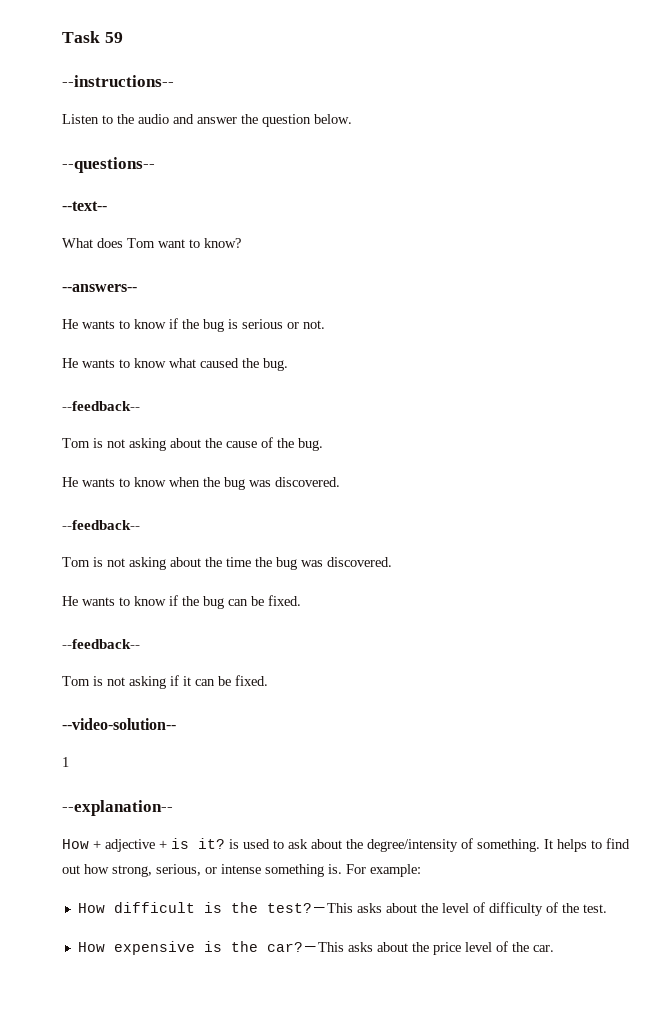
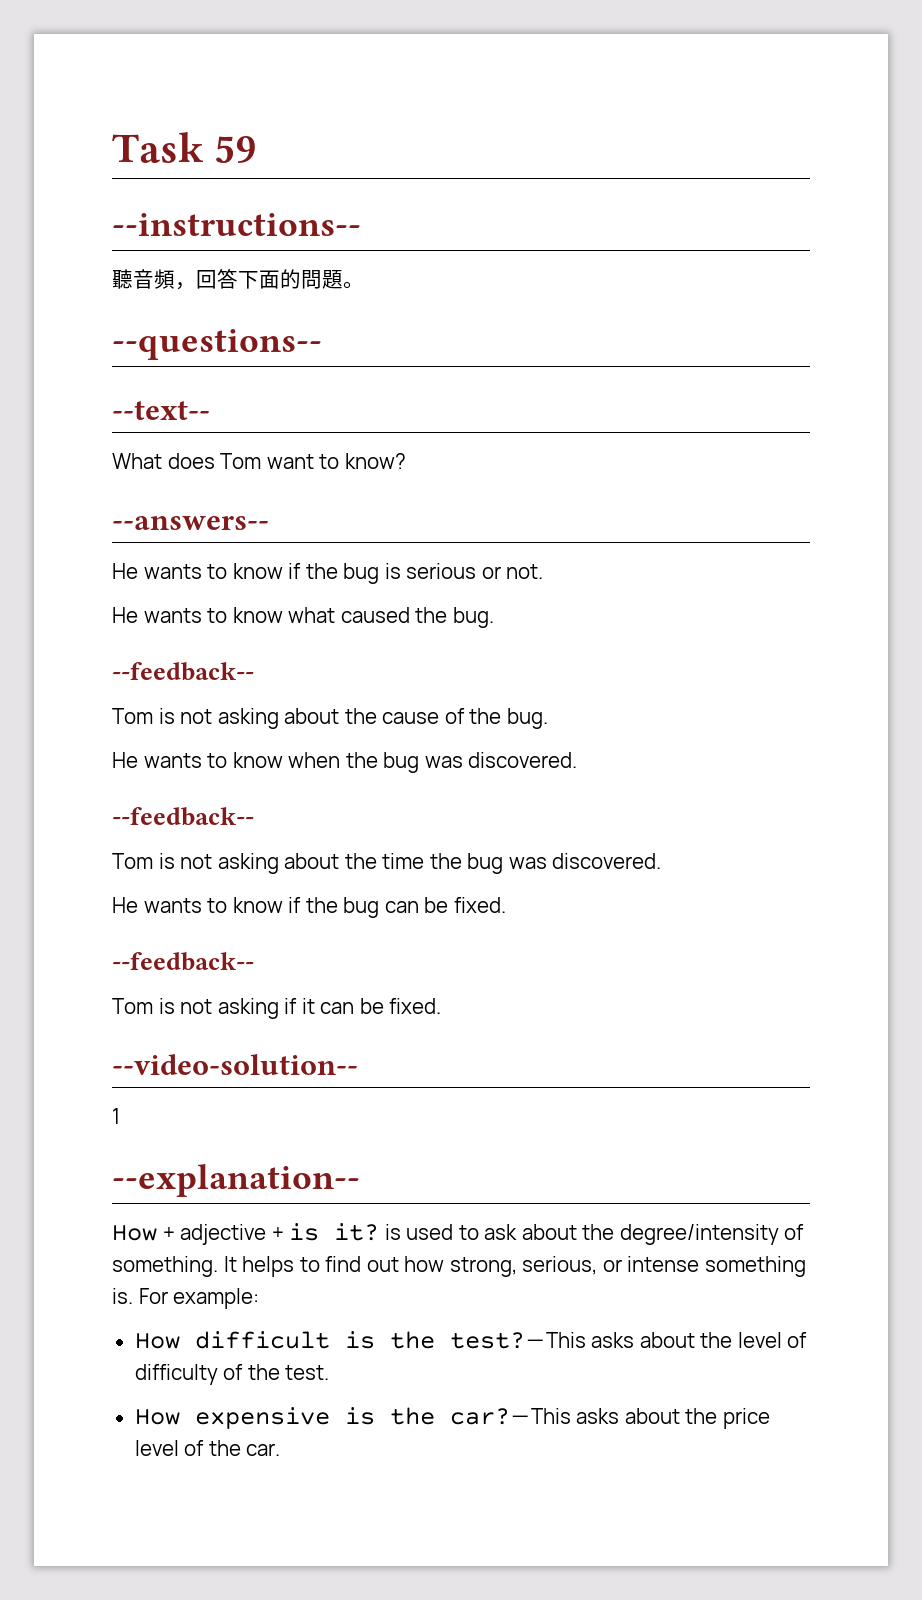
- Listen to the audio and answer the question below.
+ 聽音頻，回答下面的問題。

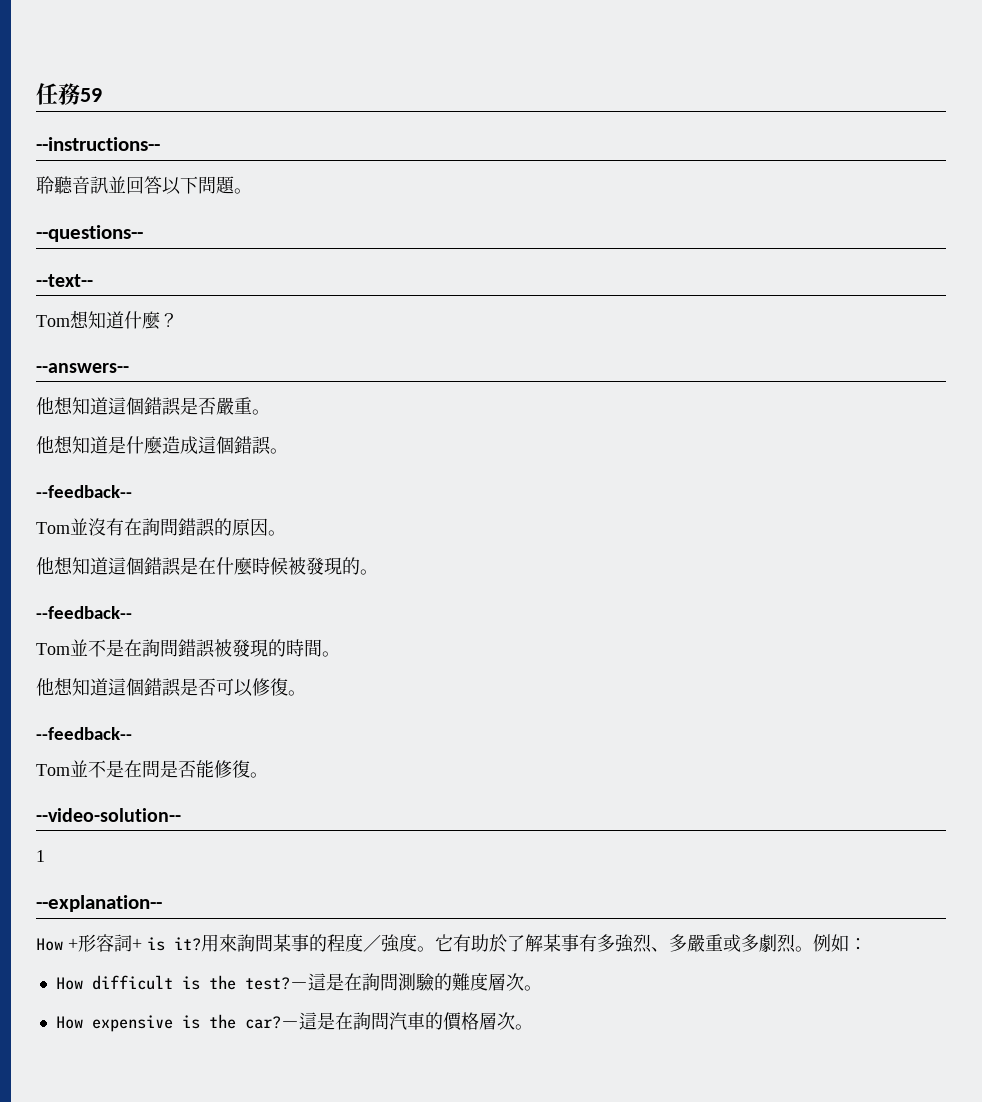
- Task 59
+ 任務59
- 聽音頻，回答下面的問題。
+ 聆聽音訊並回答以下問題。
- What does Tom want to know?
+ Tom想知道什麼？
  --answers--
- He wants to know if the bug is serious or not.
- He wants to know what caused the bug.
+ 他想知道這個錯誤是否嚴重。
+ 他想知道是什麼造成這個錯誤。
  --feedback--
- Tom is not asking about the cause of the bug.
- He wants to know when the bug was discovered.
+ Tom並沒有在詢問錯誤的原因。
+ 他想知道這個錯誤是在什麼時候被發現的。
  --feedback--
- Tom is not asking about the time the bug was discovered.
- He wants to know if the bug can be fixed.
+ Tom並不是在詢問錯誤被發現的時間。
+ 他想知道這個錯誤是否可以修復。
  --feedback--
- Tom is not asking if it can be fixed.
+ Tom並不是在問是否能修復。
- How + adjective + is it? is used to ask about the degree/intensity of something. It helps to find out how strong, serious, or intense something is. For example:
+ How +形容詞+ is it?用來詢問某事的程度／強度。它有助於了解某事有多強烈、多嚴重或多劇烈。例如：
- －This asks about the level of difficulty of the test.
+ －這是在詢問測驗的難度層次。
- －This asks about the price level of the car.
+ －這是在詢問汽車的價格層次。

